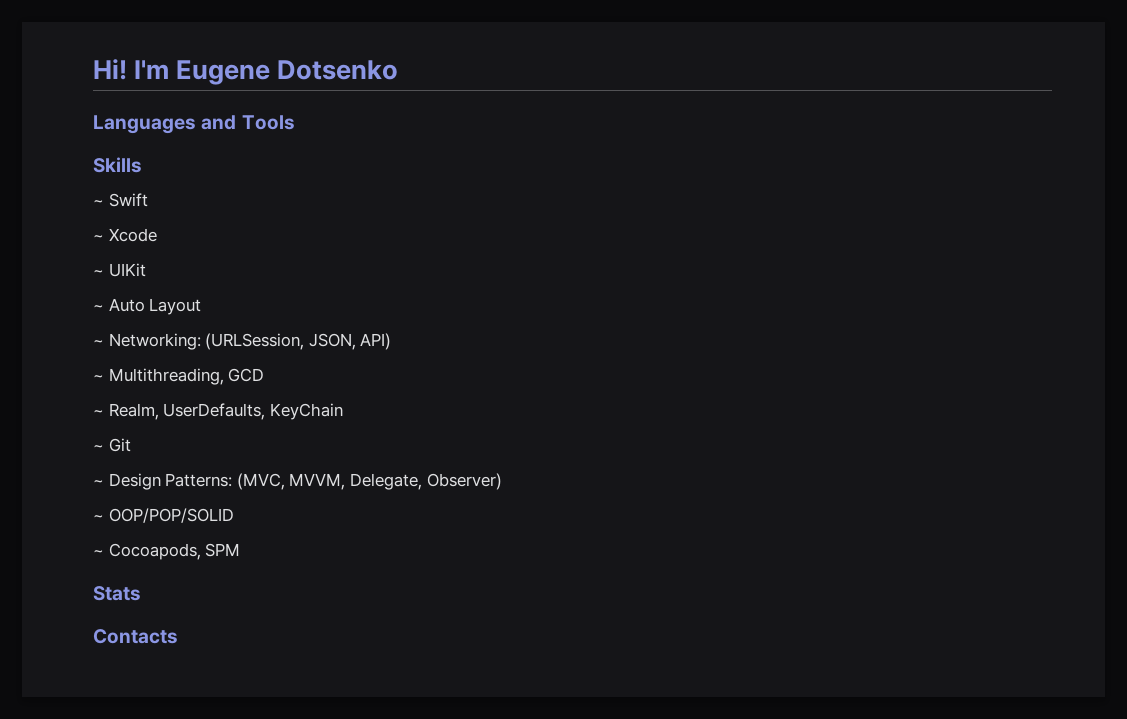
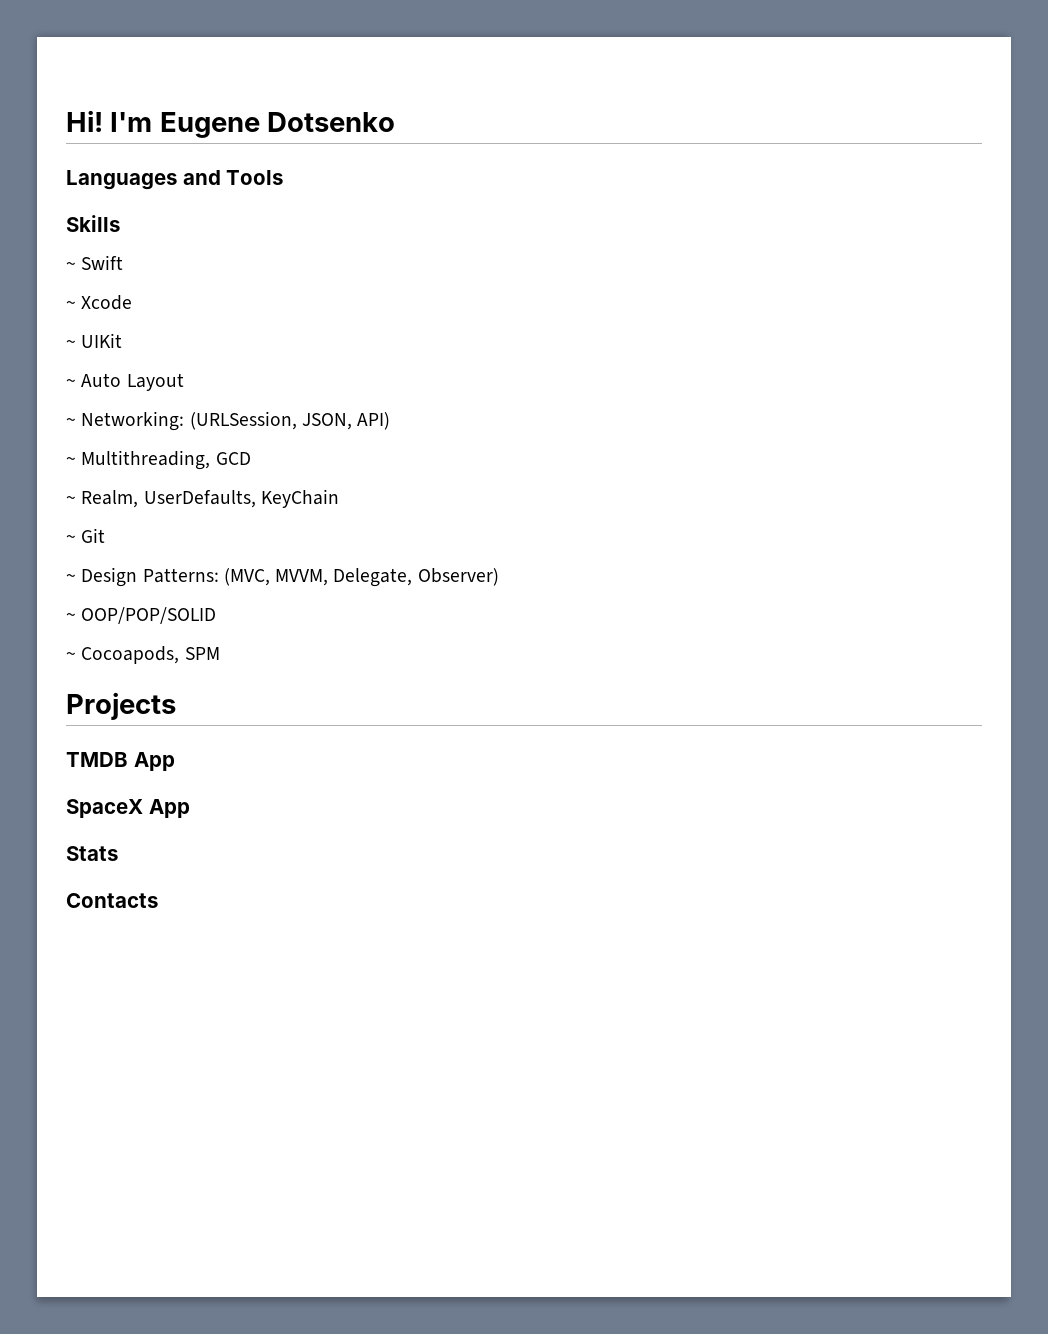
+ Projects
+ TMDB App
+ SpaceX App

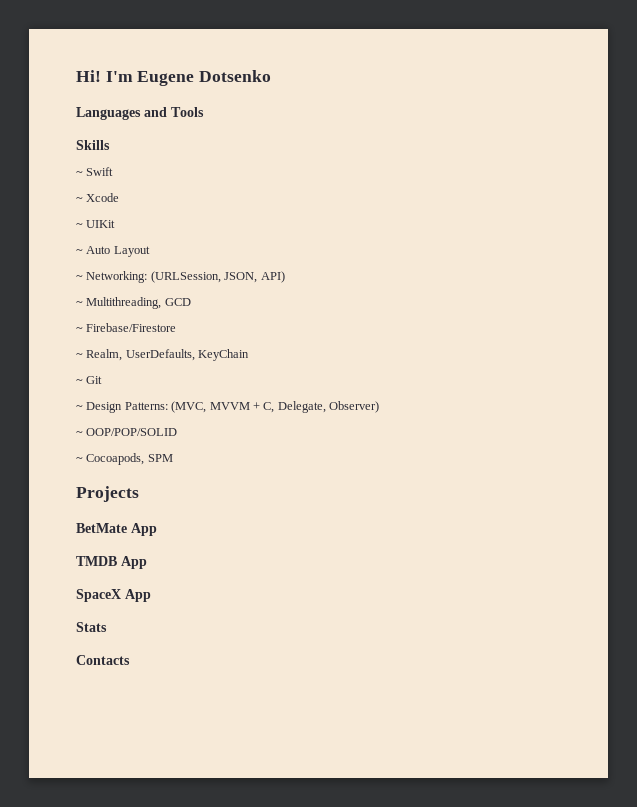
+ ~ Firebase/Firestore
- ~ Design Patterns: (MVC, MVVM, Delegate, Observer)
+ ~ Design Patterns: (MVC, MVVM + С, Delegate, Observer)
+ BetMate App

